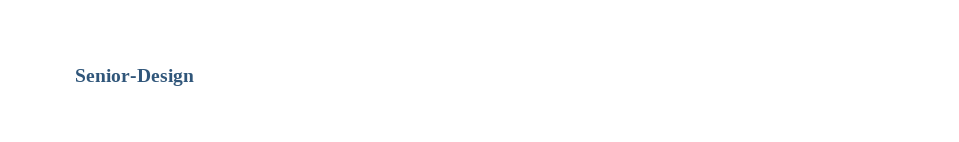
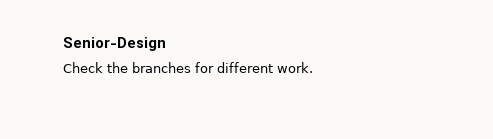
+ Check the branches for different work.

